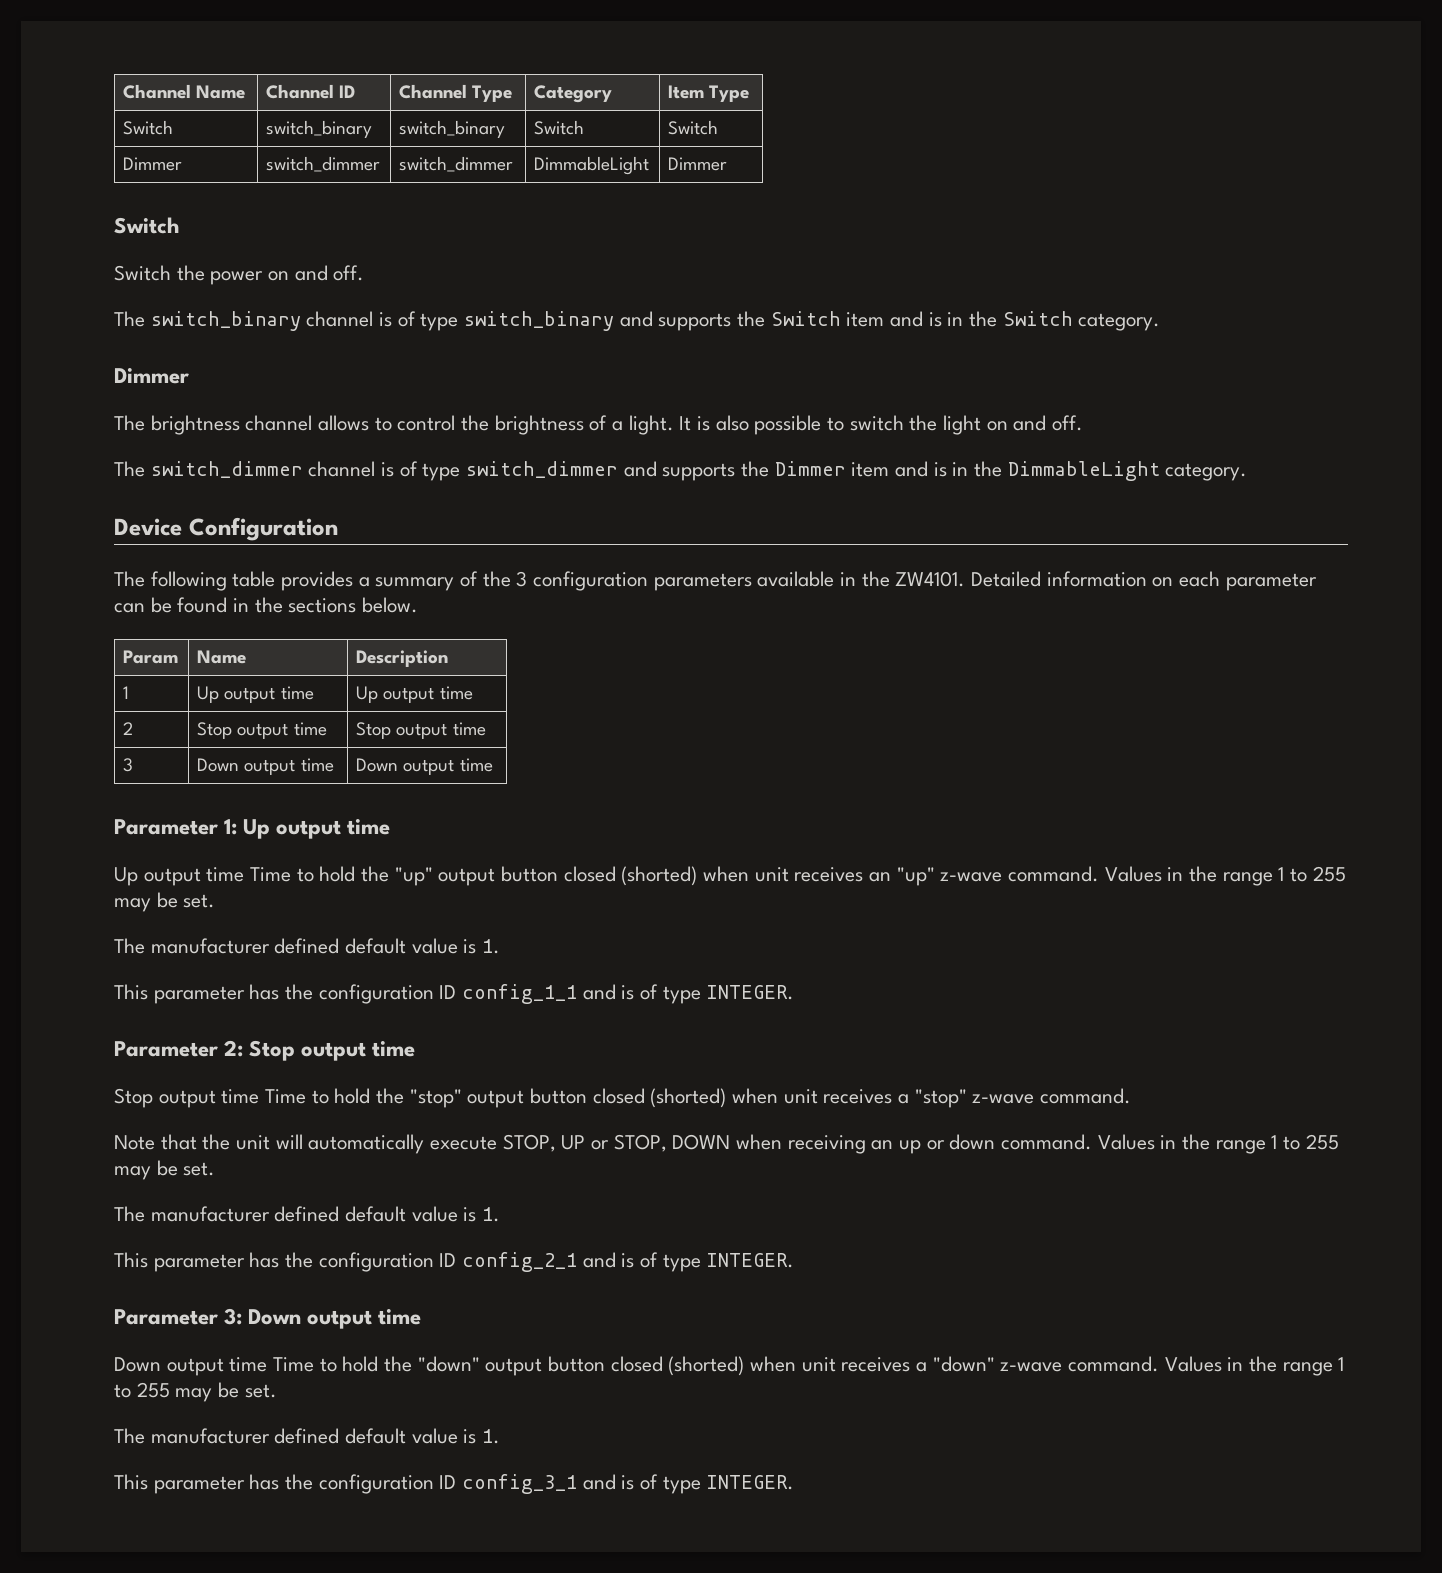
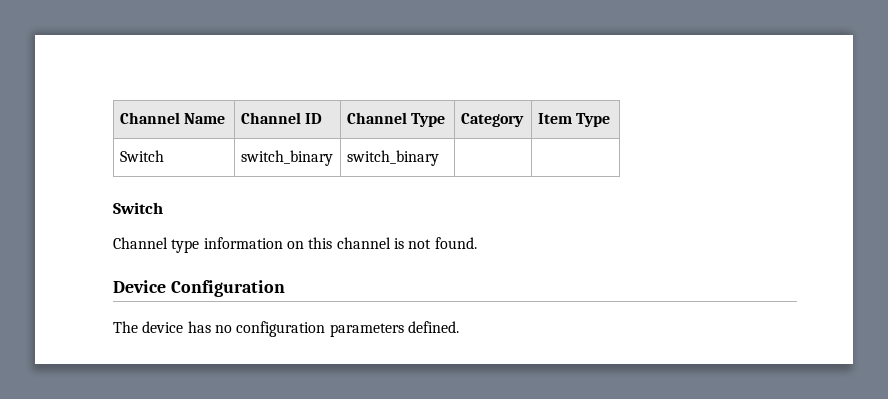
- Switch | switch_binary | switch_binary | Switch | Switch
- Dimmer | switch_dimmer | switch_dimmer | DimmableLight | Dimmer
+ Switch | switch_binary | switch_binary | |
  Switch
- Switch the power on and off.
- The switch_binary channel is of type switch_binary and supports the Switch item and is in the Switch category.
- Dimmer
- The brightness channel allows to control the brightness of a light. It is also possible to switch the light on and off.
- The switch_dimmer channel is of type switch_dimmer and supports the Dimmer item and is in the DimmableLight category.
+ Channel type information on this channel is not found.
  Device Configuration
- The following table provides a summary of the 3 configuration parameters available in the ZW4101. Detailed information on each parameter can be found in the sections below.
- Param | Name | Description
- 1 | Up output time | Up output time
- 2 | Stop output time | Stop output time
- 3 | Down output time | Down output time
- Parameter 1: Up output time
- Up output time Time to hold the "up" output button closed (shorted) when unit receives an "up" z-wave command. Values in the range 1 to 255 may be set.
- The manufacturer defined default value is 1.
- This parameter has the configuration ID config_1_1 and is of type INTEGER.
- Parameter 2: Stop output time
- Stop output time Time to hold the "stop" output button closed (shorted) when unit receives a "stop" z-wave command.
- Note that the unit will automatically execute STOP, UP or STOP, DOWN when receiving an up or down command. Values in the range 1 to 255 may be set.
- The manufacturer defined default value is 1.
- This parameter has the configuration ID config_2_1 and is of type INTEGER.
- Parameter 3: Down output time
- Down output time Time to hold the "down" output button closed (shorted) when unit receives a "down" z-wave command. Values in the range 1 to 255 may be set.
- The manufacturer defined default value is 1.
- This parameter has the configuration ID config_3_1 and is of type INTEGER.
+ The device has no configuration parameters defined.

